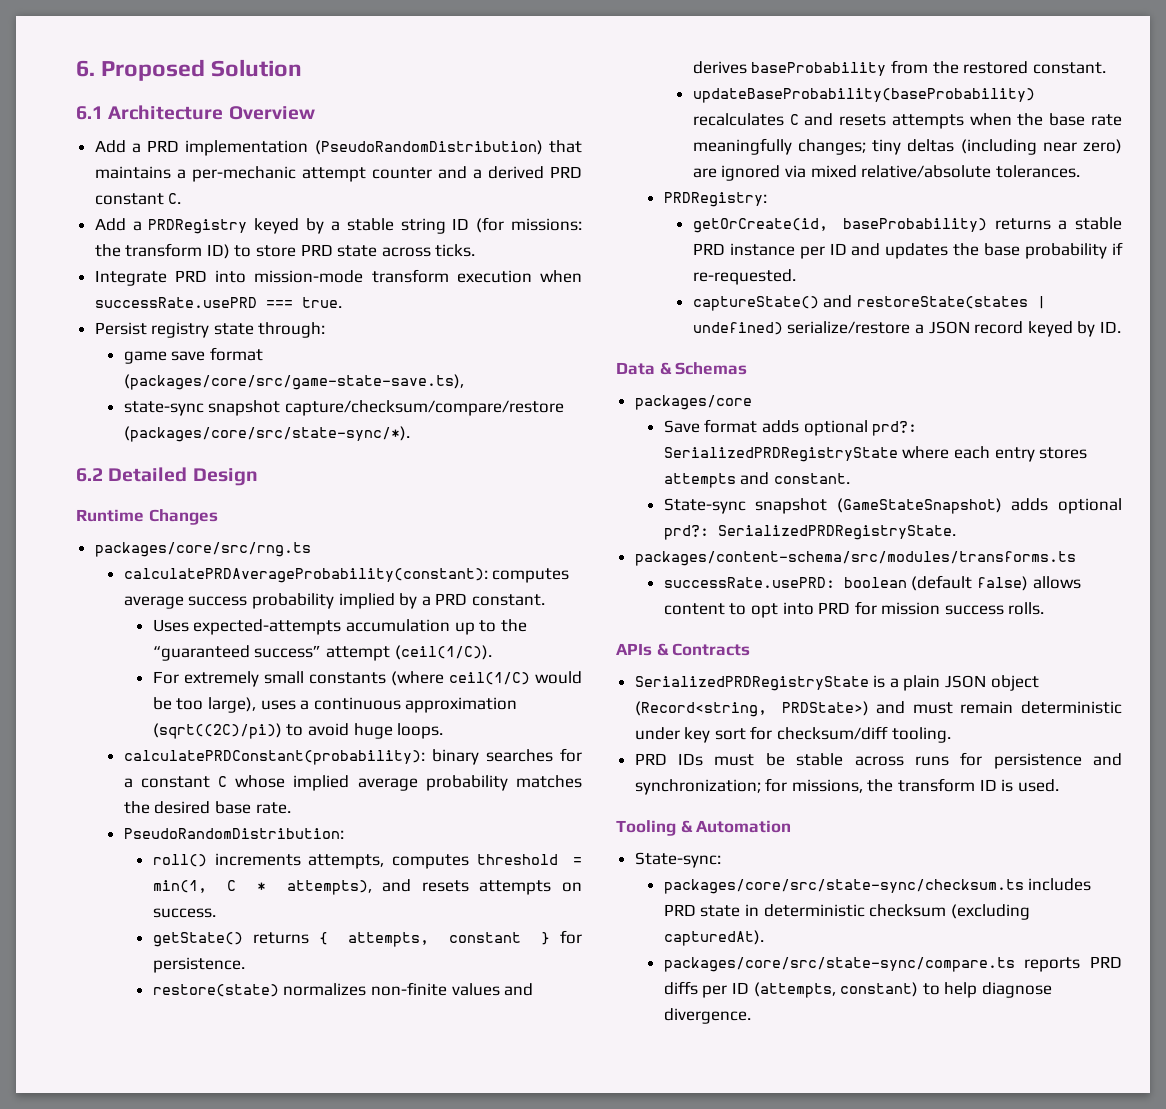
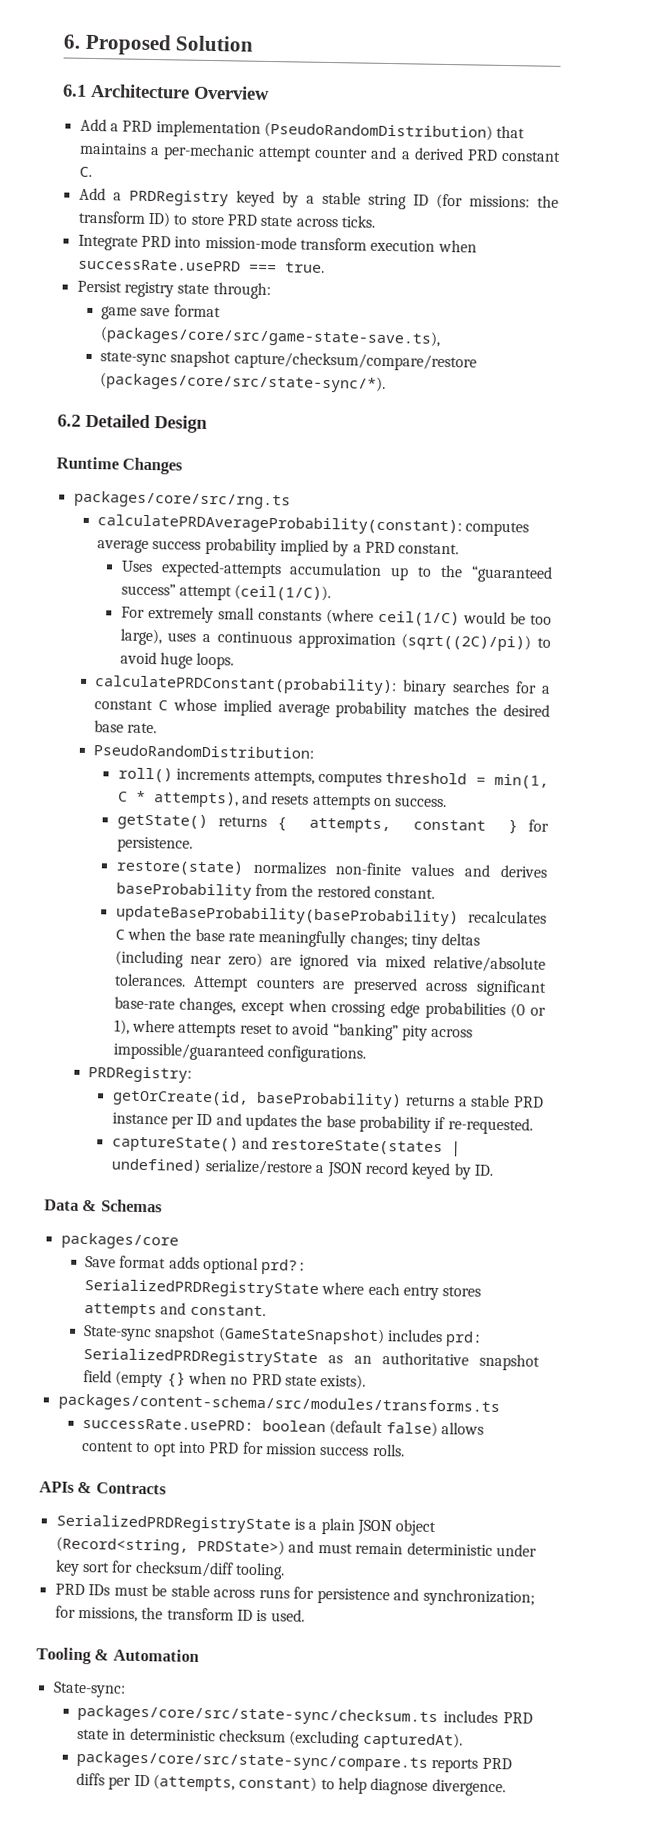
- updateBaseProbability(baseProbability) recalculates C and resets attempts when the base rate meaningfully changes; tiny deltas (including near zero) are ignored via mixed relative/absolute tolerances.
+ updateBaseProbability(baseProbability) recalculates C when the base rate meaningfully changes; tiny deltas (including near zero) are ignored via mixed relative/absolute tolerances. Attempt counters are preserved across significant base-rate changes, except when crossing edge probabilities (0 or 1), where attempts reset to avoid “banking” pity across impossible/guaranteed configurations.
- State-sync snapshot (GameStateSnapshot) adds optional prd?: SerializedPRDRegistryState.
+ State-sync snapshot (GameStateSnapshot) includes prd: SerializedPRDRegistryState as an authoritative snapshot field (empty {} when no PRD state exists).

